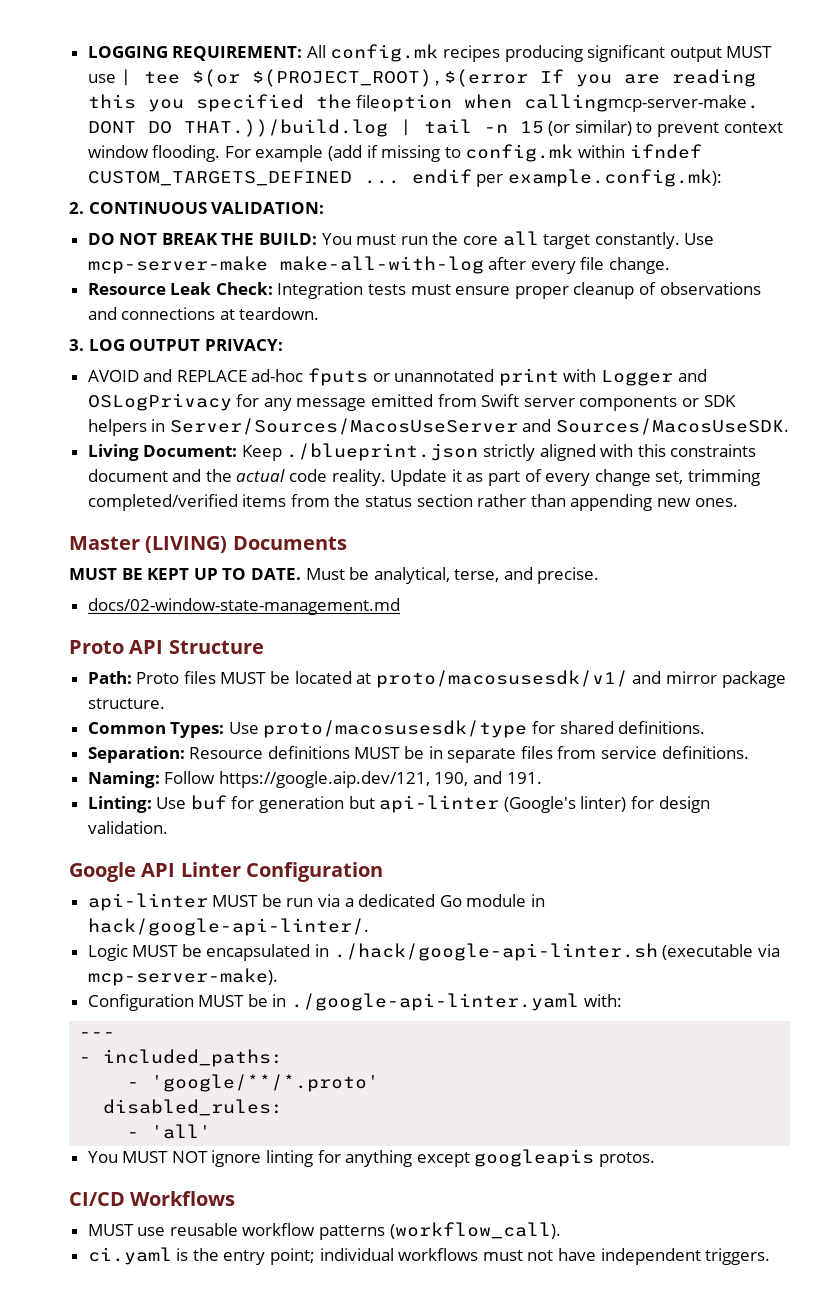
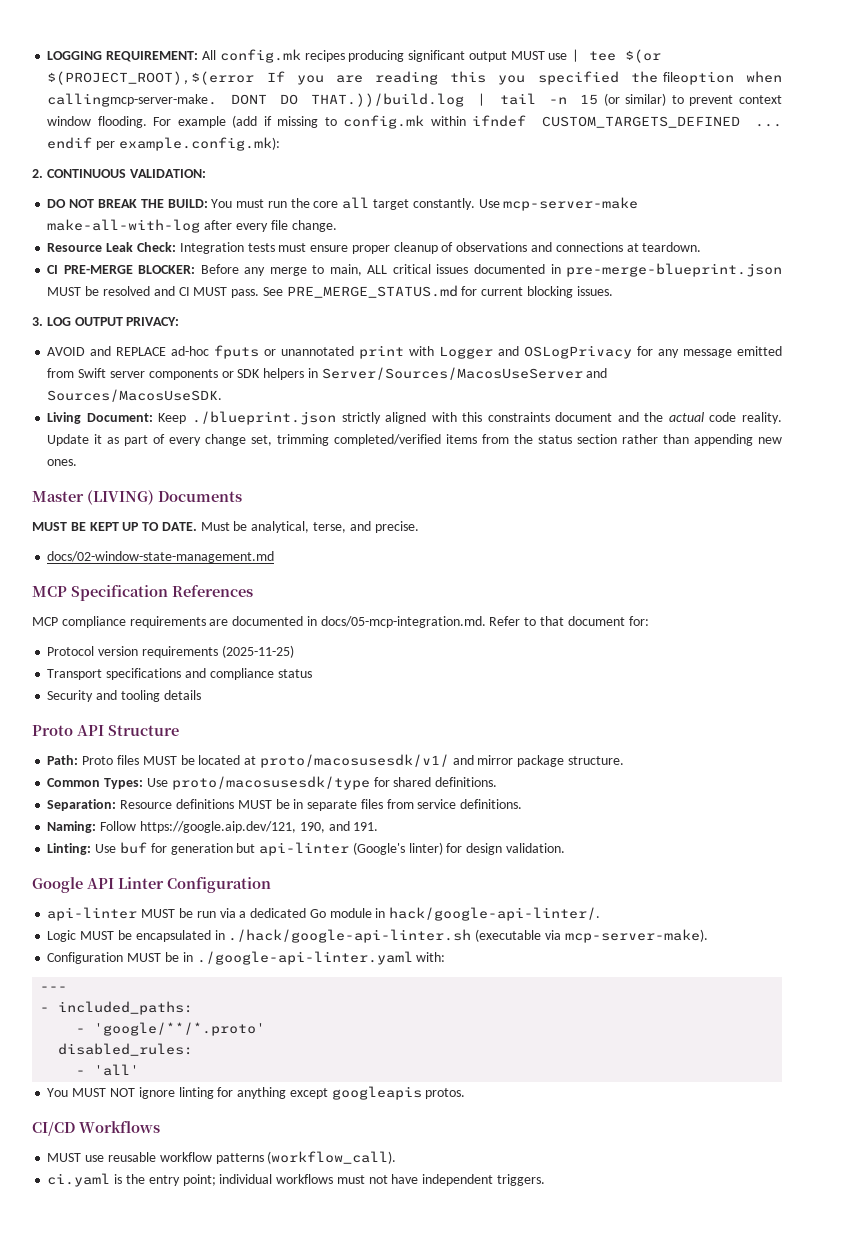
+ CI PRE-MERGE BLOCKER: Before any merge to main, ALL critical issues documented in pre-merge-blueprint.json MUST be resolved and CI MUST pass. See PRE_MERGE_STATUS.md for current blocking issues.
+ MCP Specification References
+ MCP compliance requirements are documented in docs/05-mcp-integration.md. Refer to that document for:
+ Protocol version requirements (2025-11-25)
+ Transport specifications and compliance status
+ Security and tooling details

